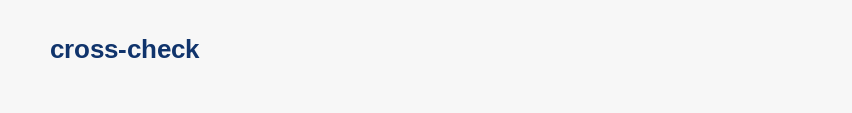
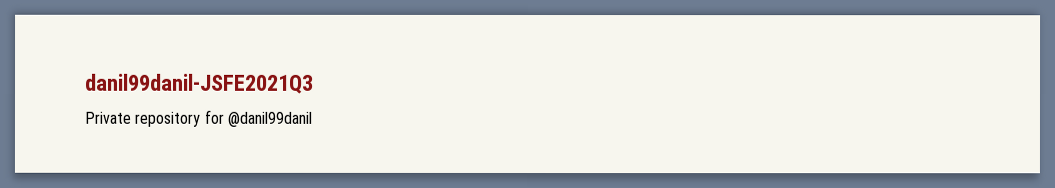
- cross-check
+ danil99danil-JSFE2021Q3
+ Private repository for @danil99danil

